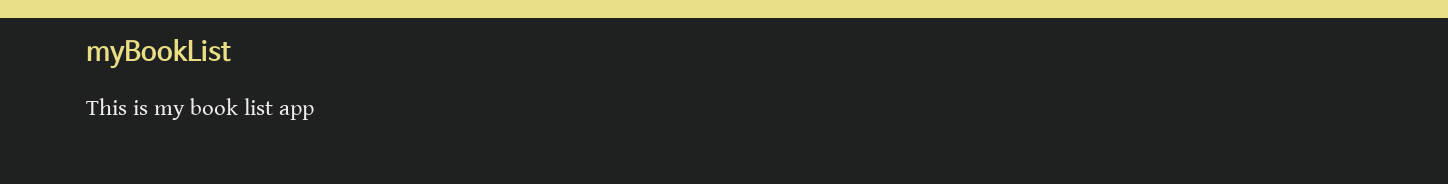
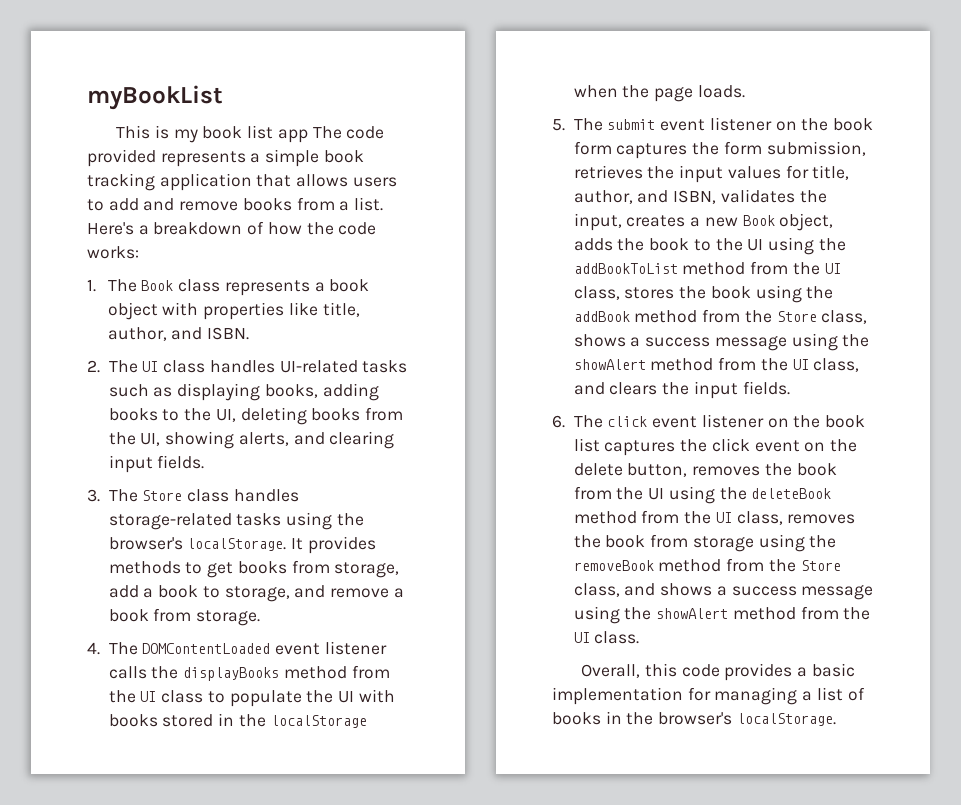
- This is my book list app
+ This is my book list app The code provided represents a simple book tracking application that allows users to add and remove books from a list. Here's a breakdown of how the code works:
+ 1. The Book class represents a book object with properties like title, author, and ISBN.
+ 2. The UI class handles UI-related tasks such as displaying books, adding books to the UI, deleting books from the UI, showing alerts, and clearing input fields.
+ 3. The Store class handles storage-related tasks using the browser's localStorage. It provides methods to get books from storage, add a book to storage, and remove a book from storage.
+ 4. The DOMContentLoaded event listener calls the displayBooks method from the UI class to populate the UI with books stored in the localStorage when the page loads.
+ 5. The submit event listener on the book form captures the form submission, retrieves the input values for title, author, and ISBN, validates the input, creates a new Book object, adds the book to the UI using the addBookToList method from the UI class, stores the book using the addBook method from the Store class, shows a success message using the showAlert method from the UI class, and clears the input fields.
+ 6. The click event listener on the book list captures the click event on the delete button, removes the book from the UI using the deleteBook method from the UI class, removes the book from storage using the removeBook method from the Store class, and shows a success message using the showAlert method from the UI class.
+ Overall, this code provides a basic implementation for managing a list of books in the browser's localStorage.

